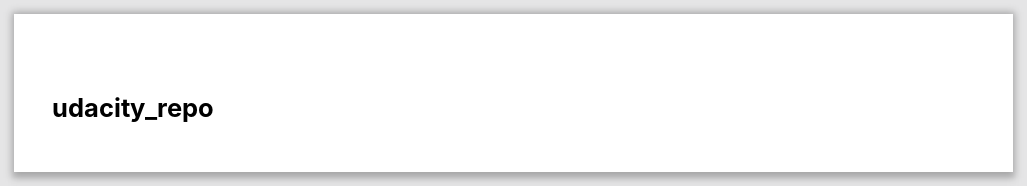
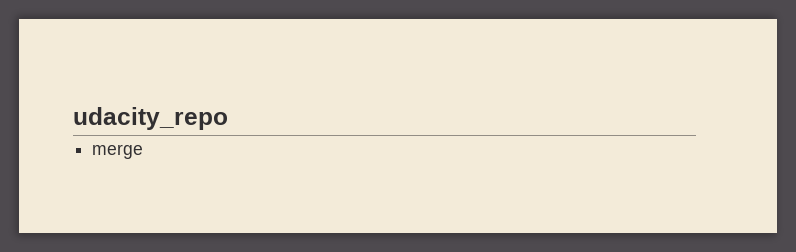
+ merge

